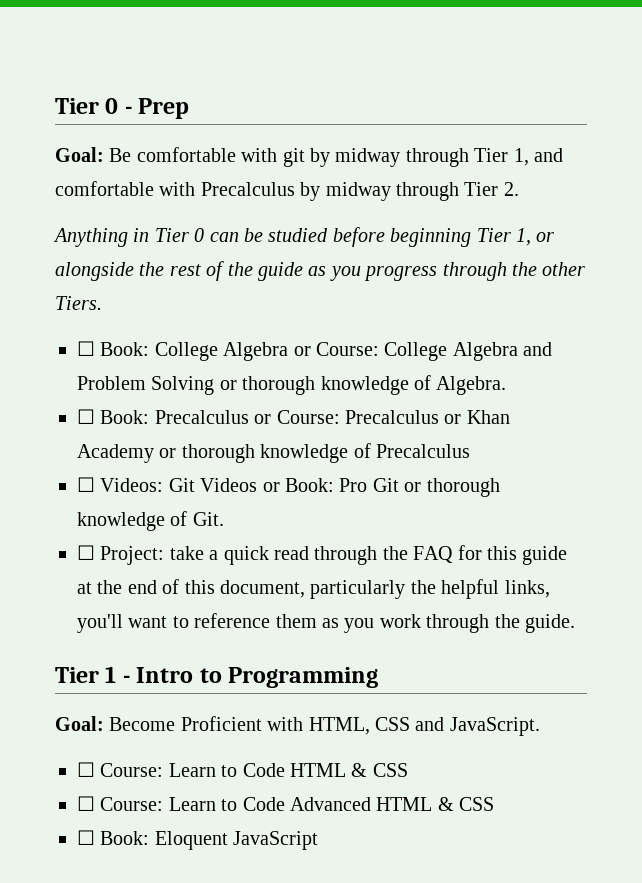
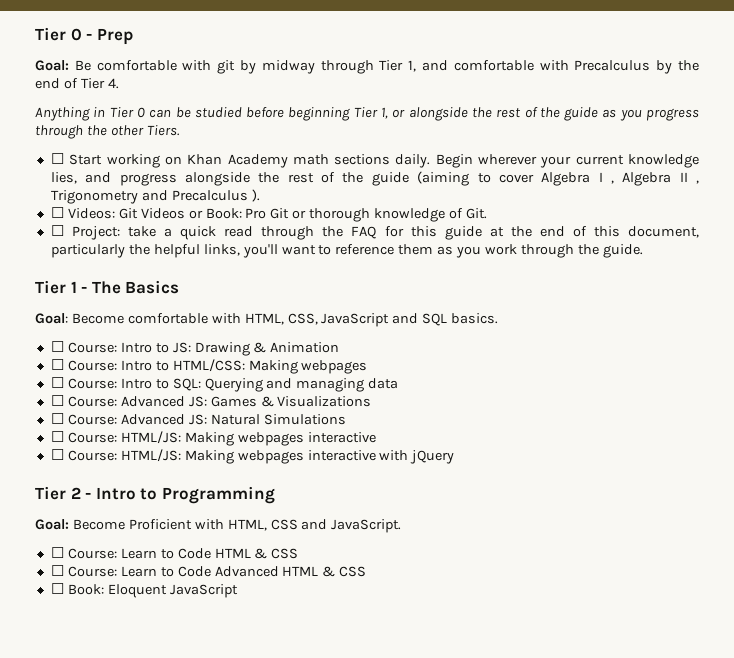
- Goal: Be comfortable with git by midway through Tier 1, and comfortable with Precalculus by midway through Tier 2.
+ Goal: Be comfortable with git by midway through Tier 1, and comfortable with Precalculus by the end of Tier 4.
- ☐ Book: College Algebra or Course: College Algebra and Problem Solving or thorough knowledge of Algebra.
- ☐ Book: Precalculus or Course: Precalculus or Khan Academy or thorough knowledge of Precalculus
+ ☐ Start working on Khan Academy math sections daily. Begin wherever your current knowledge lies, and progress alongside the rest of the guide (aiming to cover Algebra I , Algebra II , Trigonometry and Precalculus ).
- Tier 1 - Intro to Programming
+ Tier 1 - The Basics
+ Goal: Become comfortable with HTML, CSS, JavaScript and SQL basics.
+ ☐ Course: Intro to JS: Drawing & Animation
+ ☐ Course: Intro to HTML/CSS: Making webpages
+ ☐ Course: Intro to SQL: Querying and managing data
+ ☐ Course: Advanced JS: Games & Visualizations
+ ☐ Course: Advanced JS: Natural Simulations
+ ☐ Course: HTML/JS: Making webpages interactive
+ ☐ Course: HTML/JS: Making webpages interactive with jQuery
+ Tier 2 - Intro to Programming

